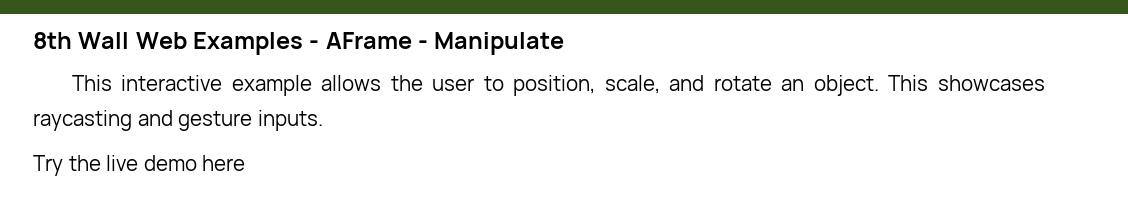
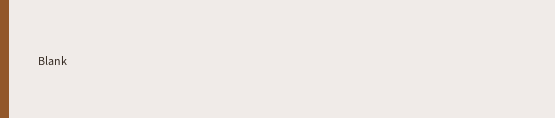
- 8th Wall Web Examples - AFrame - Manipulate
- This interactive example allows the user to position, scale, and rotate an object. This showcases raycasting and gesture inputs.
- Try the live demo here
+ Blank

